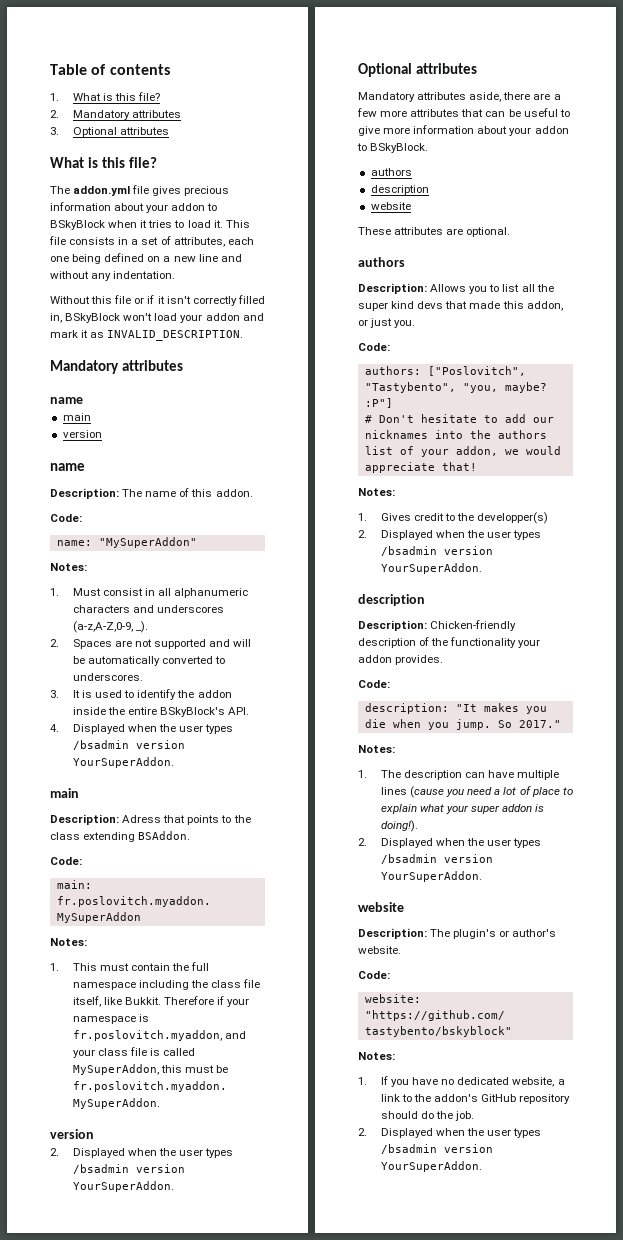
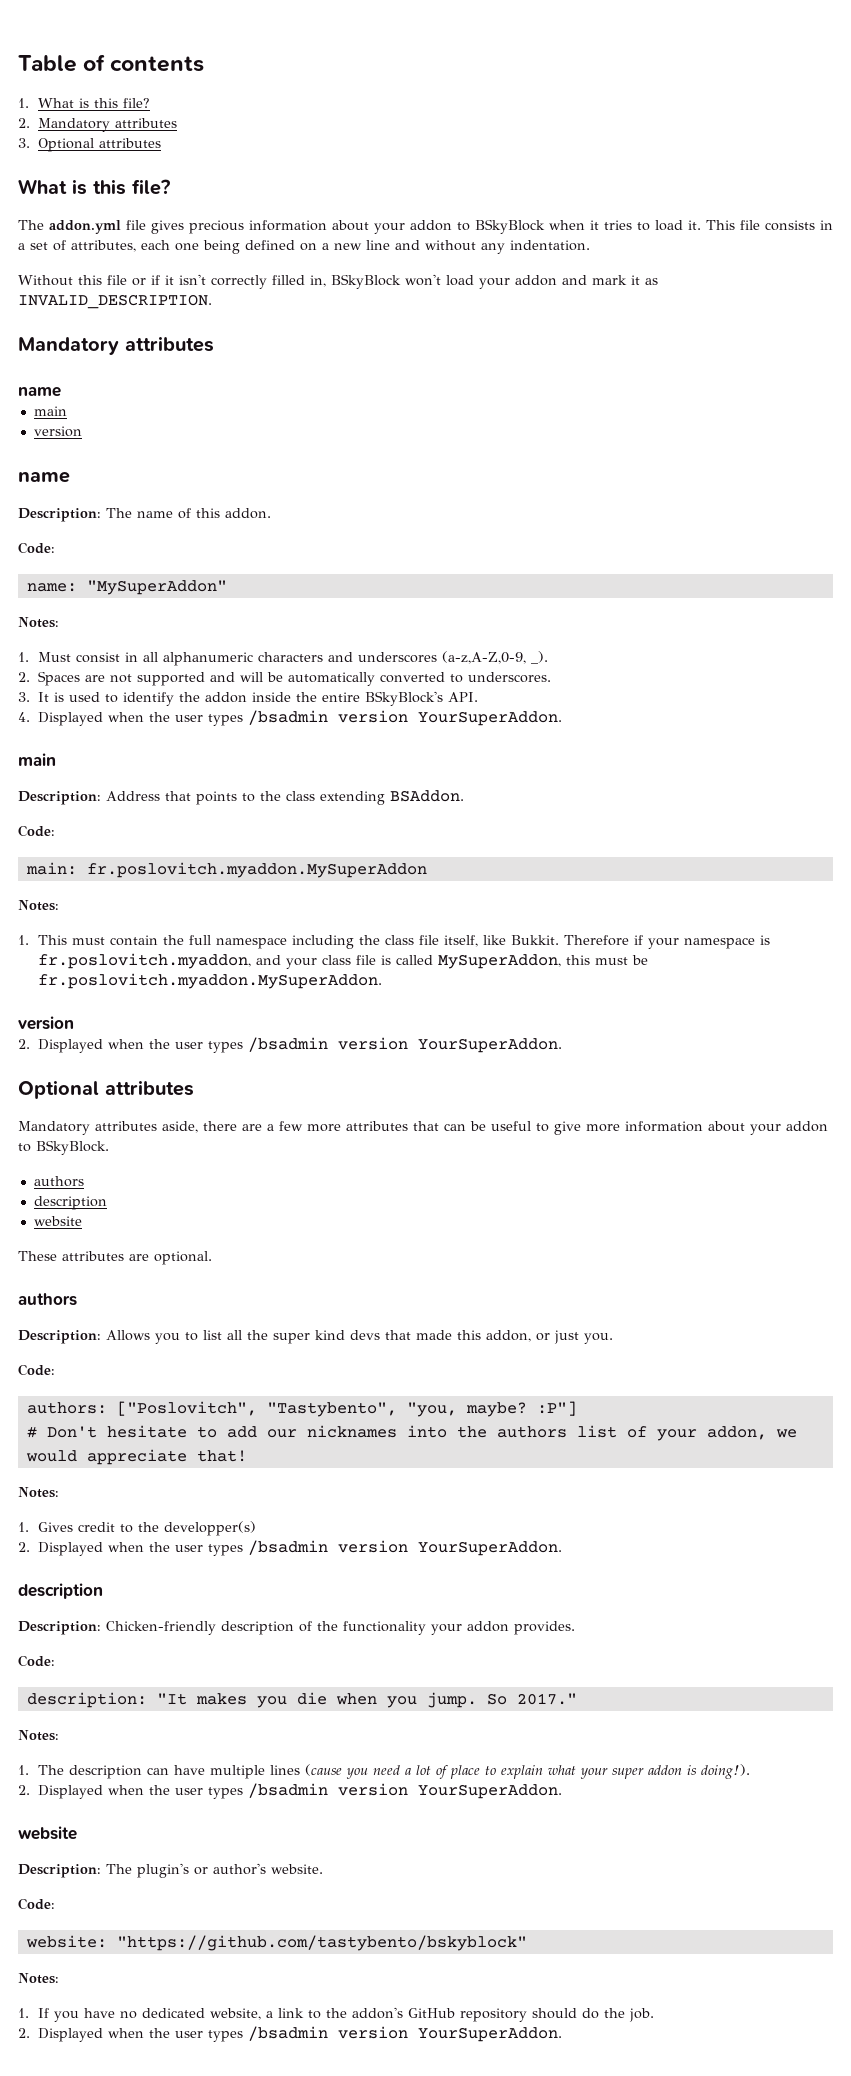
- Description: Adress that points to the class extending BSAddon.
+ Description: Address that points to the class extending BSAddon.

